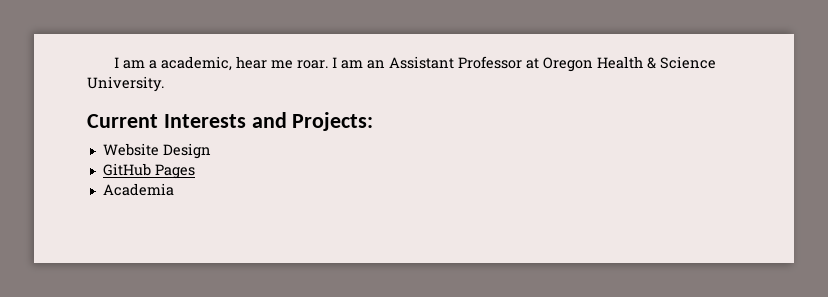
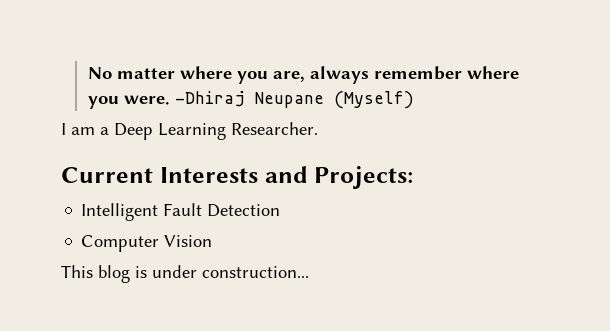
- I am a academic, hear me roar. I am an Assistant Professor at Oregon Health & Science University.
+ No matter where you are, always remember where you were. -Dhiraj Neupane (Myself)
+ I am a Deep Learning Researcher.
  Current Interests and Projects:
- Website Design
- GitHub Pages
- Academia
+ Intelligent Fault Detection
+ Computer Vision
+ This blog is under construction...

